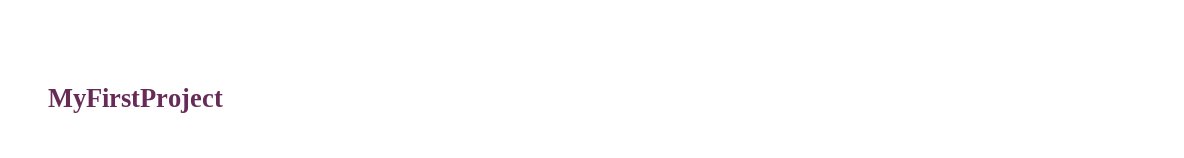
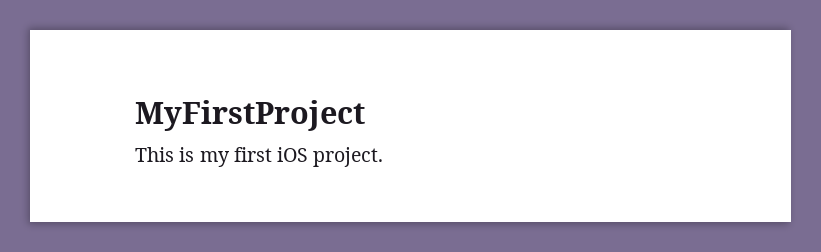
+ This is my first iOS project.

